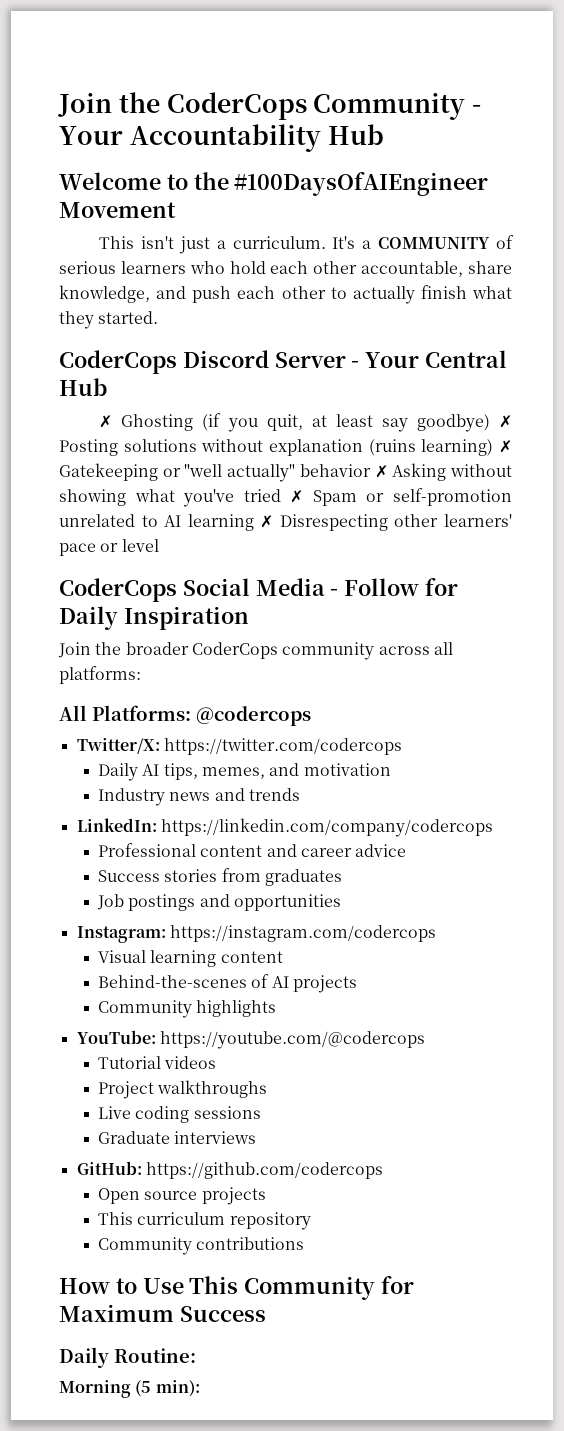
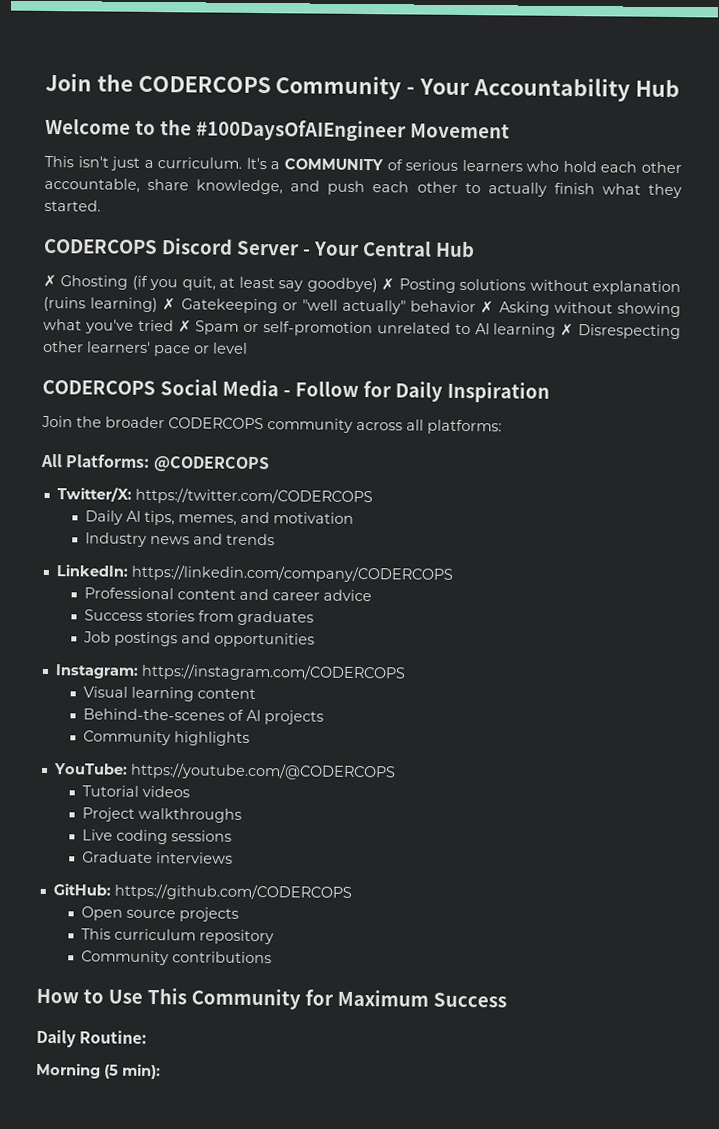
- Join the CoderCops Community - Your Accountability Hub
+ Join the CODERCOPS Community - Your Accountability Hub
- CoderCops Discord Server - Your Central Hub
+ CODERCOPS Discord Server - Your Central Hub
- CoderCops Social Media - Follow for Daily Inspiration
+ CODERCOPS Social Media - Follow for Daily Inspiration
- Join the broader CoderCops community across all platforms:
+ Join the broader CODERCOPS community across all platforms:
- All Platforms: @codercops
+ All Platforms: @CODERCOPS
- Twitter/X: https://twitter.com/codercops
+ Twitter/X: https://twitter.com/CODERCOPS
- LinkedIn: https://linkedin.com/company/codercops
+ LinkedIn: https://linkedin.com/company/CODERCOPS
- Instagram: https://instagram.com/codercops
+ Instagram: https://instagram.com/CODERCOPS
- YouTube: https://youtube.com/@codercops
+ YouTube: https://youtube.com/@CODERCOPS
- GitHub: https://github.com/codercops
+ GitHub: https://github.com/CODERCOPS

